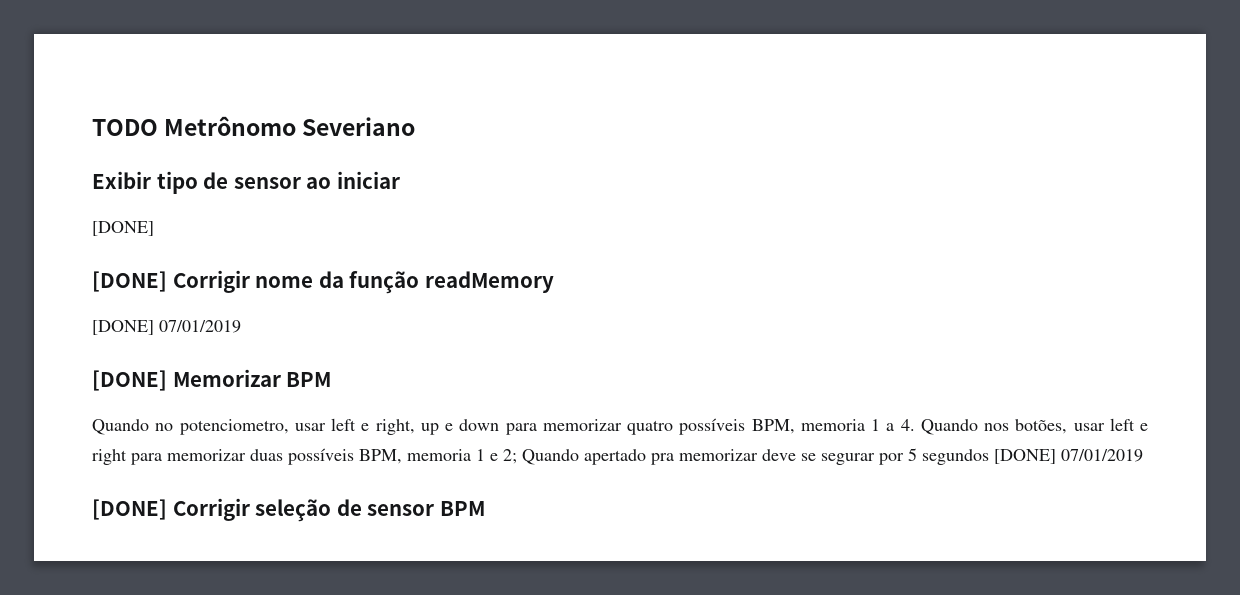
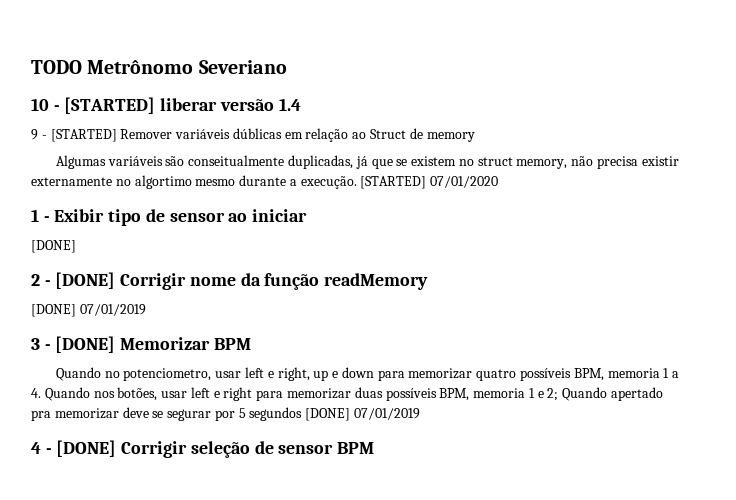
- Exibir tipo de sensor ao iniciar
+ 10 - [STARTED] liberar versão 1.4
+ 9 - [STARTED] Remover variáveis dúblicas em relação ao Struct de memory
+ Algumas variáveis são conseitualmente duplicadas, já que se existem no struct memory, não precisa existir externamente no algortimo mesmo durante a execução. [STARTED] 07/01/2020
+ 1 - Exibir tipo de sensor ao iniciar
- [DONE] Corrigir nome da função readMemory
+ 2 - [DONE] Corrigir nome da função readMemory
- [DONE] Memorizar BPM
+ 3 - [DONE] Memorizar BPM
- [DONE] Corrigir seleção de sensor BPM
+ 4 - [DONE] Corrigir seleção de sensor BPM

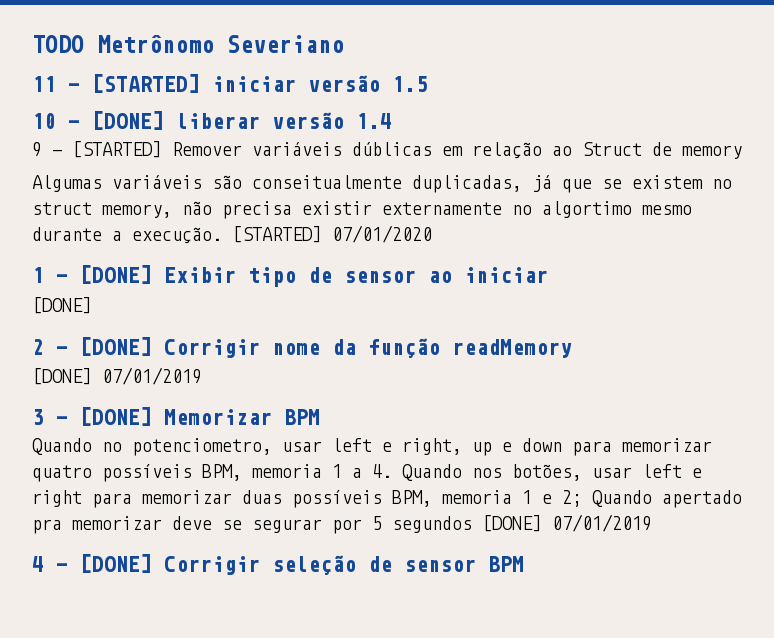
+ 11 - [STARTED] iniciar versão 1.5
- 10 - [STARTED] liberar versão 1.4
+ 10 - [DONE] liberar versão 1.4
- 1 - Exibir tipo de sensor ao iniciar
+ 1 - [DONE] Exibir tipo de sensor ao iniciar

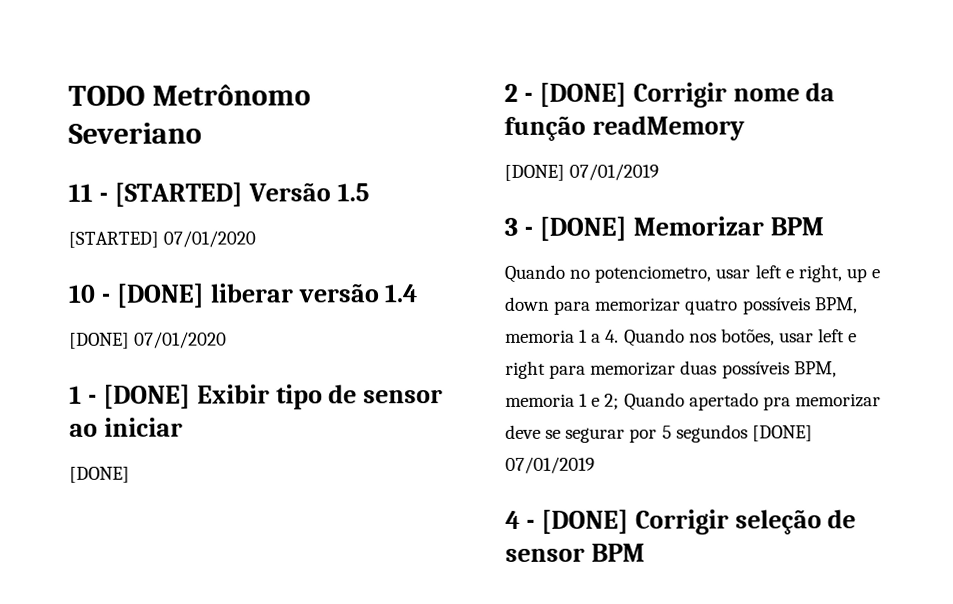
- 11 - [STARTED] iniciar versão 1.5
+ 11 - [STARTED] Versão 1.5
+ [STARTED] 07/01/2020
- 9 - [STARTED] Remover variáveis dúblicas em relação ao Struct de memory
- Algumas variáveis são conseitualmente duplicadas, já que se existem no struct memory, não precisa existir externamente no algortimo mesmo durante a execução. [STARTED] 07/01/2020
+ [DONE] 07/01/2020

